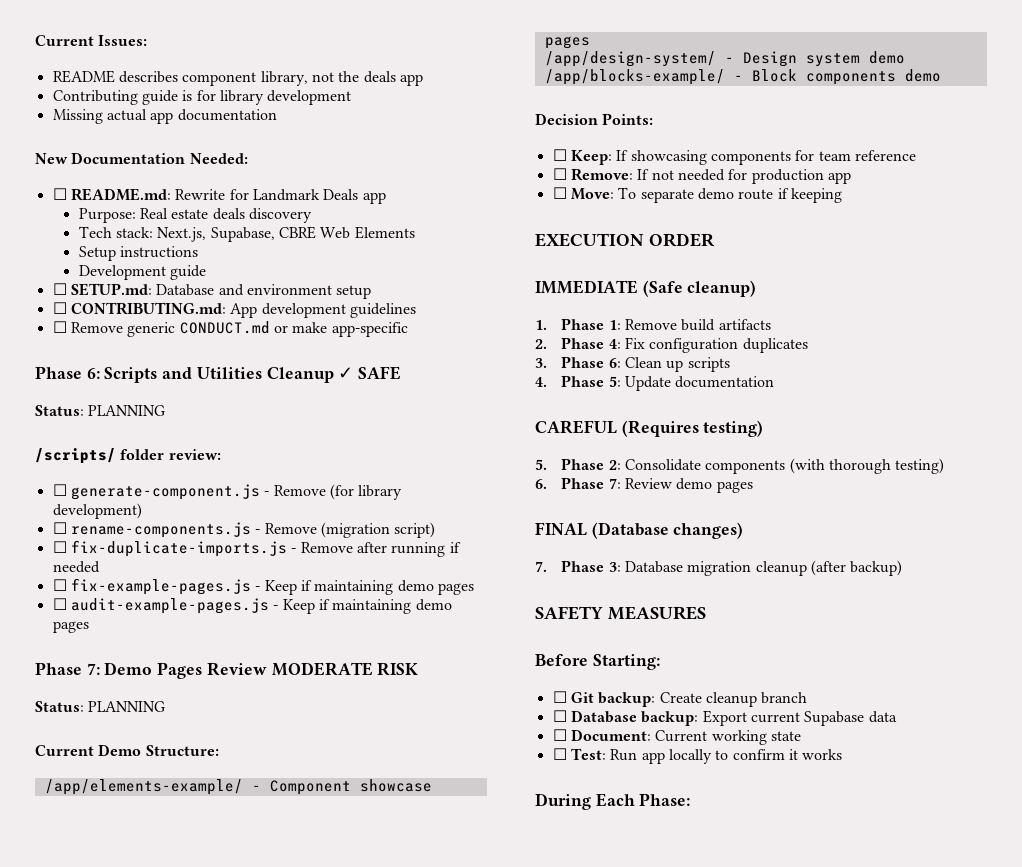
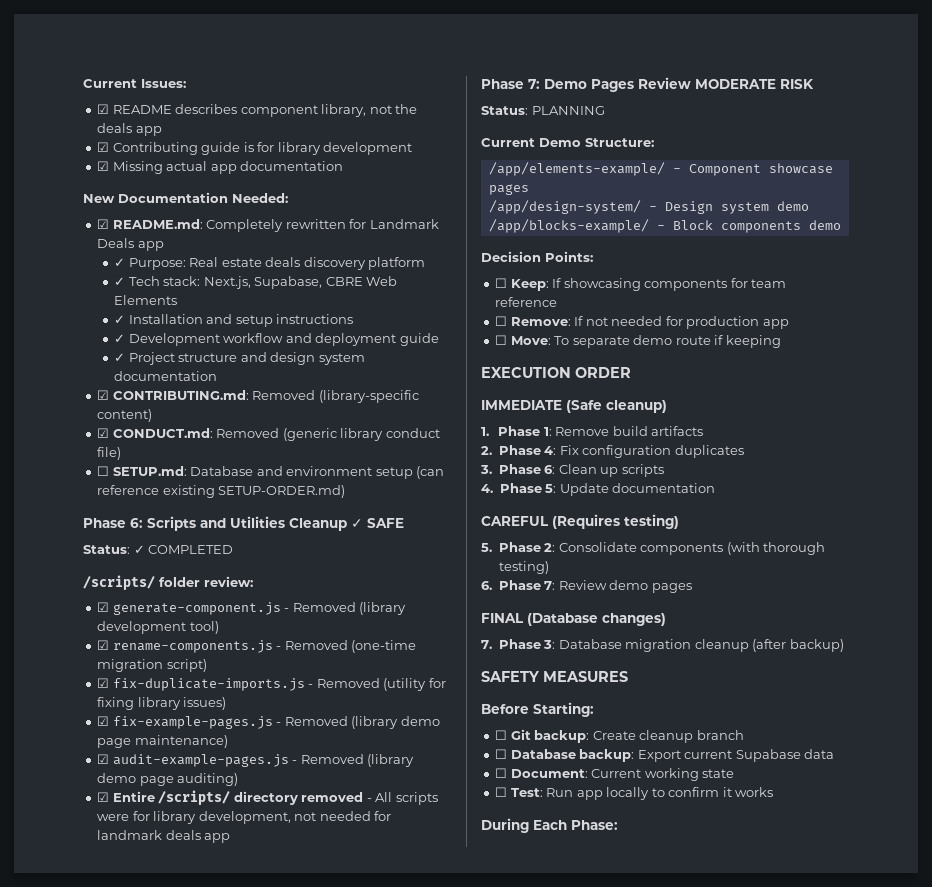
- README describes component library, not the deals app
+ ☑ README describes component library, not the deals app
- Contributing guide is for library development
+ ☑ Contributing guide is for library development
- Missing actual app documentation
+ ☑ Missing actual app documentation
- ☐ README.md: Rewrite for Landmark Deals app
+ ☑ README.md: Completely rewritten for Landmark Deals app
- Purpose: Real estate deals discovery
- Tech stack: Next.js, Supabase, CBRE Web Elements
+ ✓ Purpose: Real estate deals discovery platform
+ ✓ Tech stack: Next.js, Supabase, CBRE Web Elements
- Setup instructions
- Development guide
+ ✓ Installation and setup instructions
+ ✓ Development workflow and deployment guide
+ ✓ Project structure and design system documentation
+ ☑ CONTRIBUTING.md: Removed (library-specific content)
+ ☑ CONDUCT.md: Removed (generic library conduct file)
- ☐ SETUP.md: Database and environment setup
- ☐ CONTRIBUTING.md: App development guidelines
- ☐ Remove generic CONDUCT.md or make app-specific
+ ☐ SETUP.md: Database and environment setup (can reference existing SETUP-ORDER.md)
  Phase 6: Scripts and Utilities Cleanup ✓ SAFE
- Status: PLANNING
+ Status: ✓ COMPLETED
- ☐ generate-component.js - Remove (for library development)
- ☐ rename-components.js - Remove (migration script)
+ ☑ generate-component.js - Removed (library development tool)
+ ☑ rename-components.js - Removed (one-time migration script)
- ☐ fix-duplicate-imports.js - Remove after running if needed
- ☐ fix-example-pages.js - Keep if maintaining demo pages
- ☐ audit-example-pages.js - Keep if maintaining demo pages
+ ☑ fix-duplicate-imports.js - Removed (utility for fixing library issues)
+ ☑ fix-example-pages.js - Removed (library demo page maintenance)
+ ☑ audit-example-pages.js - Removed (library demo page auditing)
+ ☑ Entire /scripts/ directory removed - All scripts were for library development, not needed for landmark deals app

